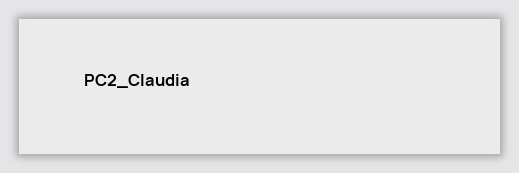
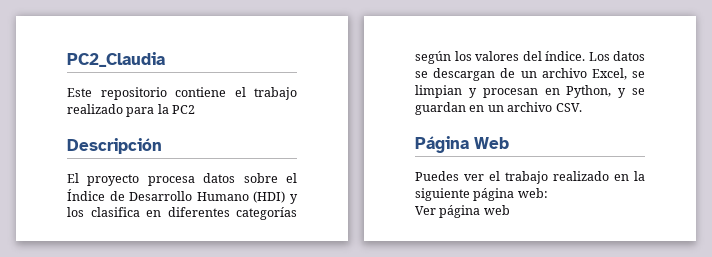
+ Este repositorio contiene el trabajo realizado para la PC2
+ Descripción
+ El proyecto procesa datos sobre el Índice de Desarrollo Humano (HDI) y los clasifica en diferentes categorías según los valores del índice. Los datos se descargan de un archivo Excel, se limpian y procesan en Python, y se guardan en un archivo CSV.
+ Página Web
+ Puedes ver el trabajo realizado en la siguiente página web:
+ Ver página web

